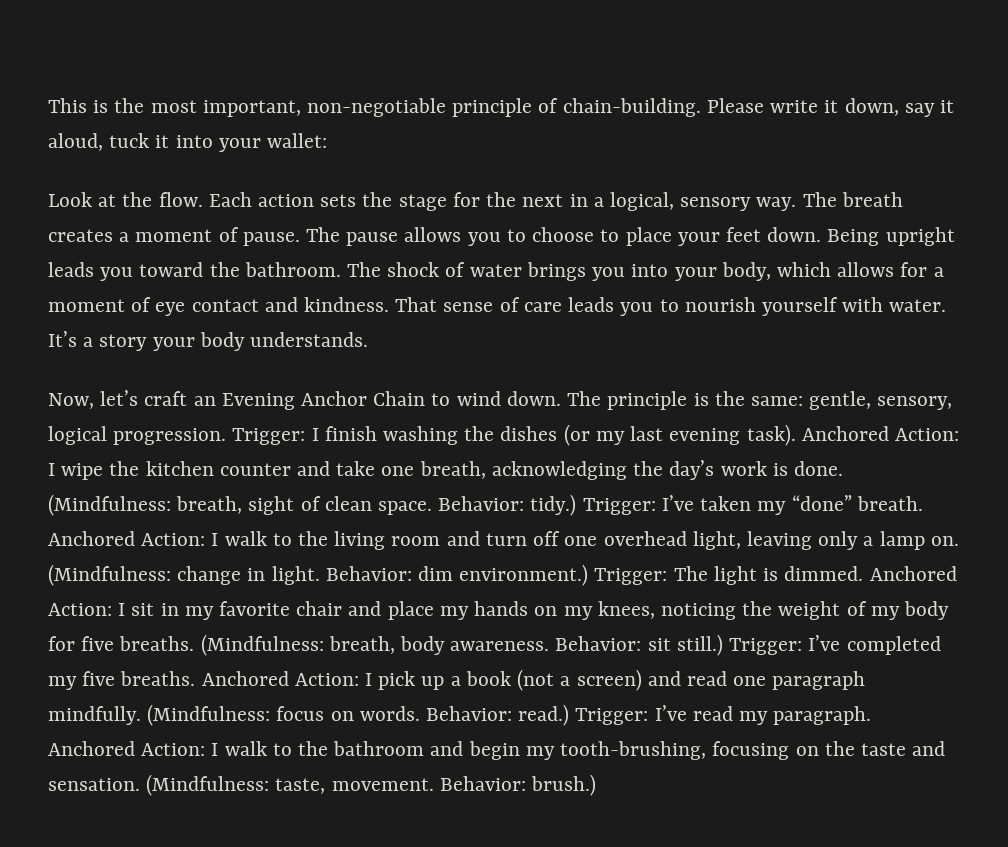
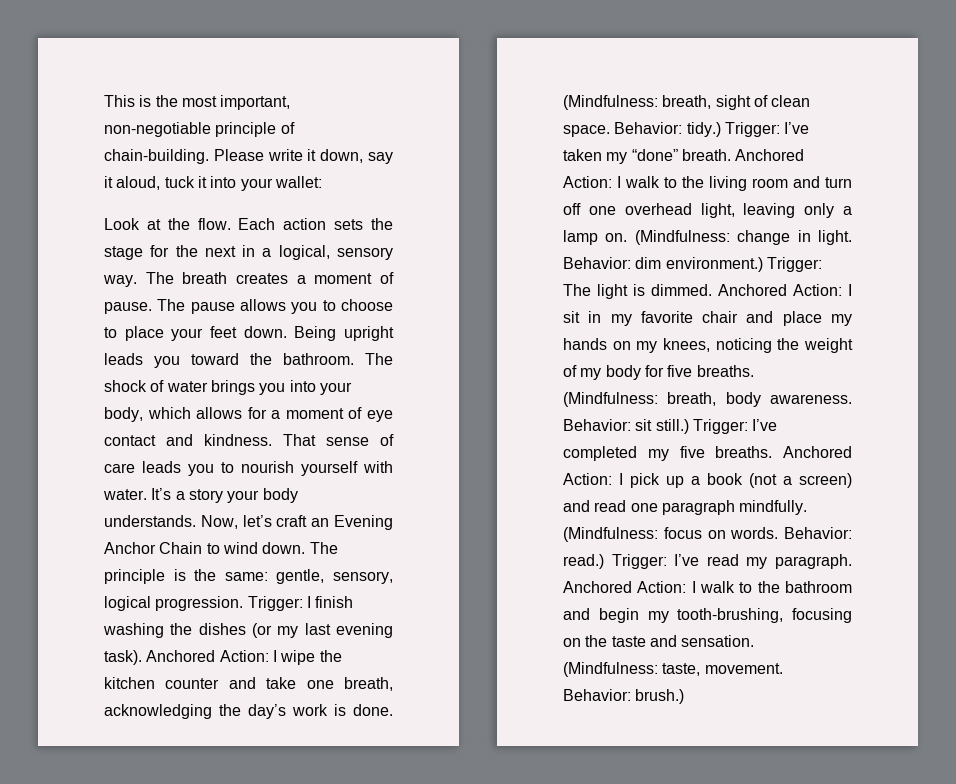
- It’s a story your body understands.
- Now, let’s craft an Evening Anchor Chain to wind down.
+ It’s a story your body understands. Now, let’s craft an Evening Anchor Chain to wind down.

